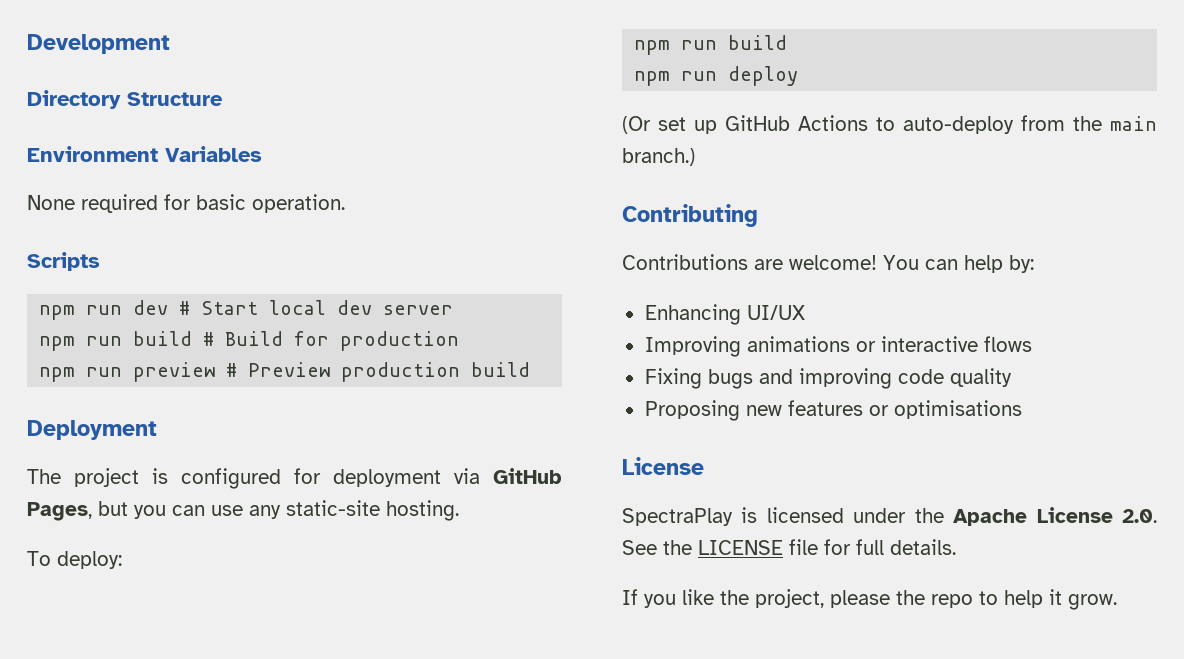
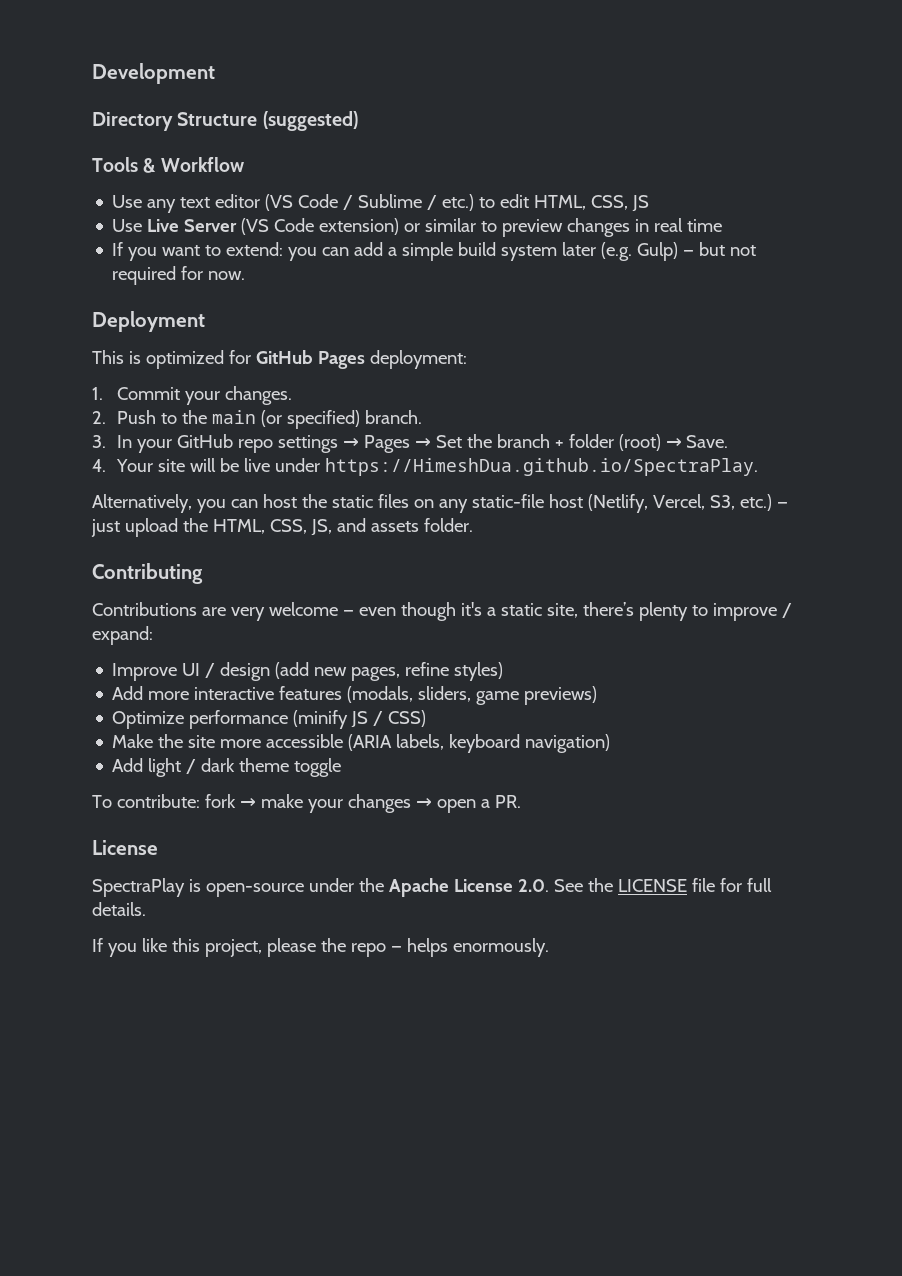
- Directory Structure
- Environment Variables
- None required for basic operation.
- Scripts
- npm run dev # Start local dev server
- npm run build # Build for production
- npm run preview # Preview production build
+ Directory Structure (suggested)
+ Tools & Workflow
+ Use any text editor (VS Code / Sublime / etc.) to edit HTML, CSS, JS
+ Use Live Server (VS Code extension) or similar to preview changes in real time
+ If you want to extend: you can add a simple build system later (e.g. Gulp) — but not required for now.
  Deployment
- The project is configured for deployment via GitHub Pages, but you can use any static-site hosting.
- To deploy:
- npm run build
- npm run deploy
- (Or set up GitHub Actions to auto-deploy from the main branch.)
+ This is optimized for GitHub Pages deployment:
+ 1. Commit your changes.
+ 2. Push to the main (or specified) branch.
+ 3. In your GitHub repo settings → Pages → Set the branch + folder (root) → Save.
+ 4. Your site will be live under https://HimeshDua.github.io/SpectraPlay.
+ Alternatively, you can host the static files on any static-file host (Netlify, Vercel, S3, etc.) — just upload the HTML, CSS, JS, and assets folder.
  Contributing
- Contributions are welcome! You can help by:
- Enhancing UI/UX
- Improving animations or interactive flows
- Fixing bugs and improving code quality
- Proposing new features or optimisations
+ Contributions are very welcome — even though it's a static site, there’s plenty to improve / expand:
+ Improve UI / design (add new pages, refine styles)
+ Add more interactive features (modals, sliders, game previews)
+ Optimize performance (minify JS / CSS)
+ Make the site more accessible (ARIA labels, keyboard navigation)
+ Add light / dark theme toggle
+ To contribute: fork → make your changes → open a PR.
- SpectraPlay is licensed under the Apache License 2.0. See the LICENSE file for full details.
+ SpectraPlay is open-source under the Apache License 2.0. See the LICENSE file for full details.
- If you like the project, please the repo to help it grow.
+ If you like this project, please the repo — helps enormously.

